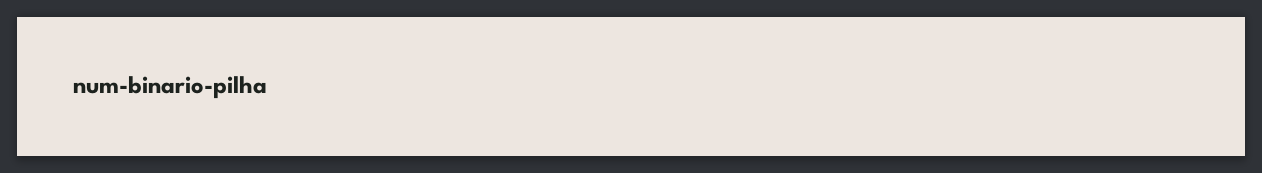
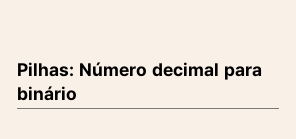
- num-binario-pilha
+ Pilhas: Número decimal para binário

